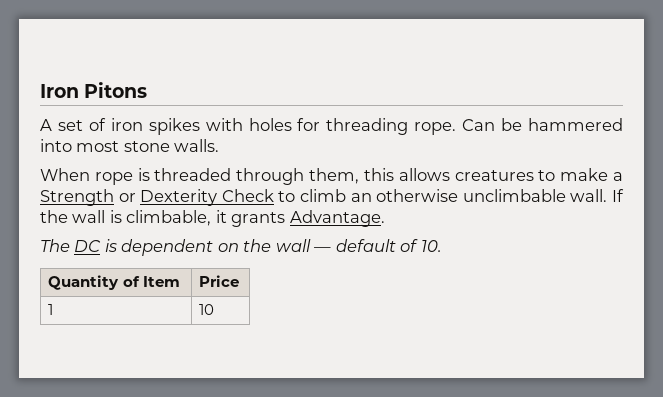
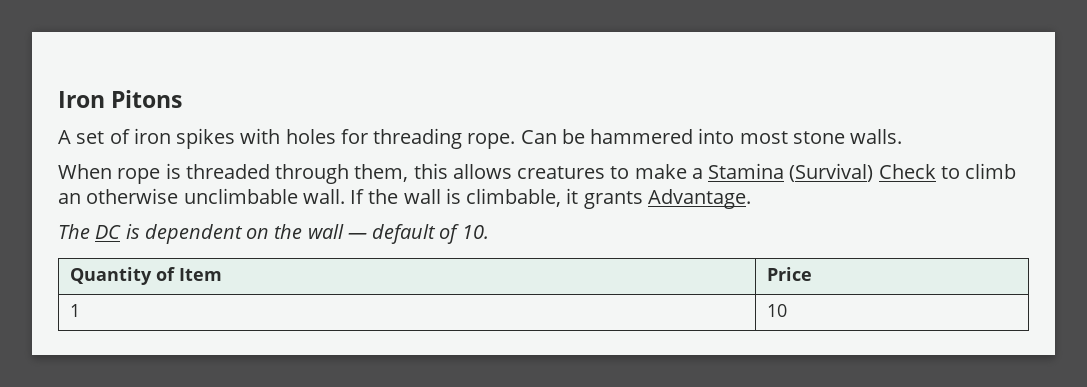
- When rope is threaded through them, this allows creatures to make a Strength or Dexterity Check to climb an otherwise unclimbable wall.
+ When rope is threaded through them, this allows creatures to make a Stamina (Survival) Check to climb an otherwise unclimbable wall.

